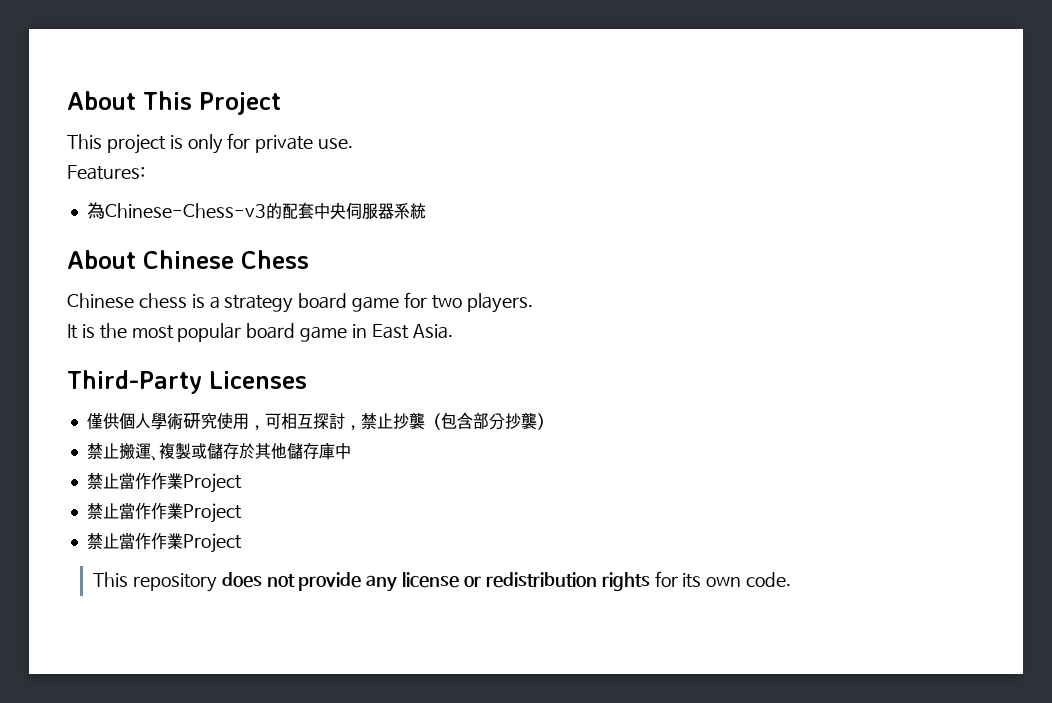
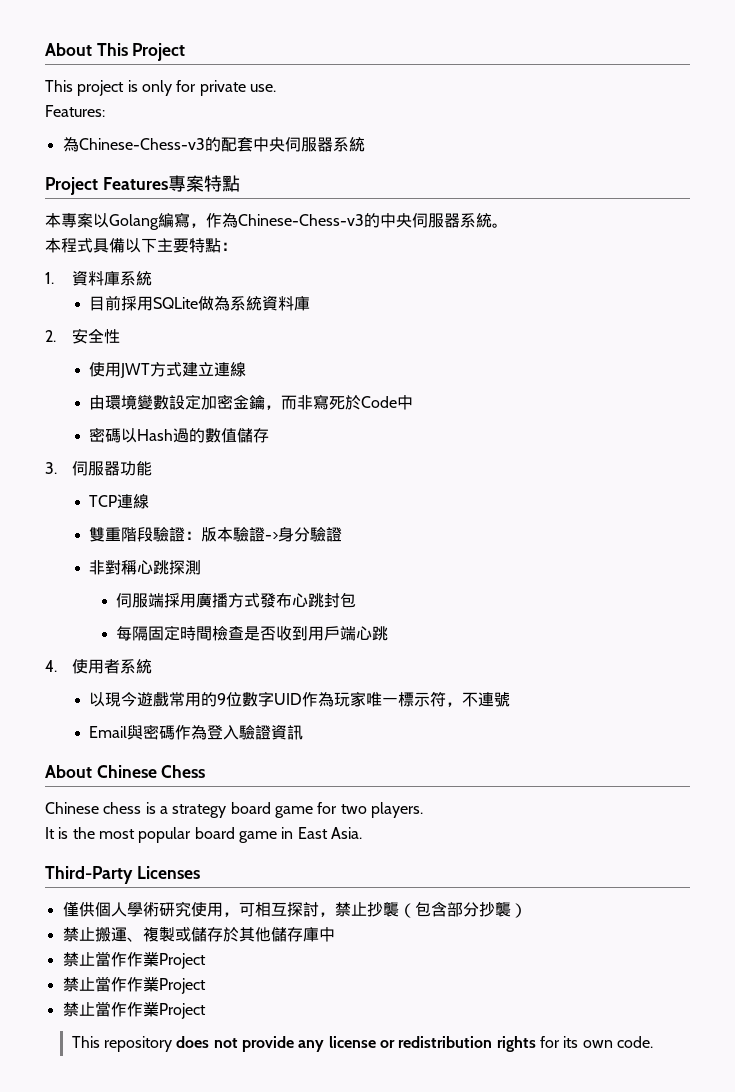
+ Project Features專案特點
+ 本專案以Golang編寫，作為Chinese-Chess-v3的中央伺服器系統。
+ 本程式具備以下主要特點：
+ 1.資料庫系統
+ 目前採用SQLite做為系統資料庫
+ 2.安全性
+ 使用JWT方式建立連線
+ 由環境變數設定加密金鑰，而非寫死於Code中
+ 密碼以Hash過的數值儲存
+ 3.伺服器功能
+ TCP連線
+ 雙重階段驗證：版本驗證->身分驗證
+ 非對稱心跳探測
+ 伺服端採用廣播方式發布心跳封包
+ 每隔固定時間檢查是否收到用戶端心跳
+ 4.使用者系統
+ 以現今遊戲常用的9位數字UID作為玩家唯一標示符，不連號
+ Email與密碼作為登入驗證資訊

